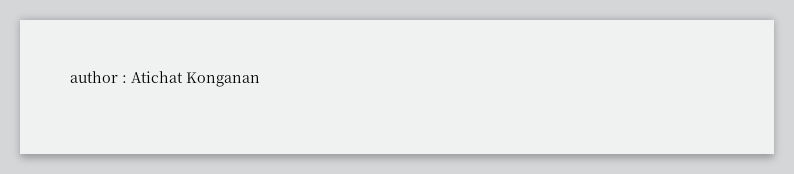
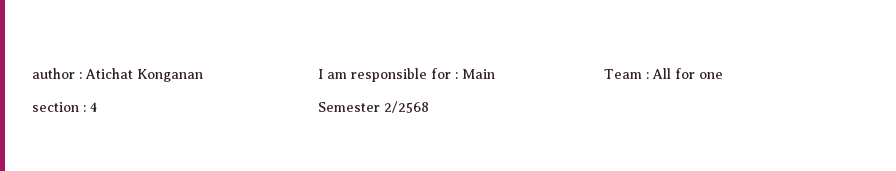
+ section : 4
+ I am responsible for : Main
+ Semester 2/2568
+ Team : All for one

